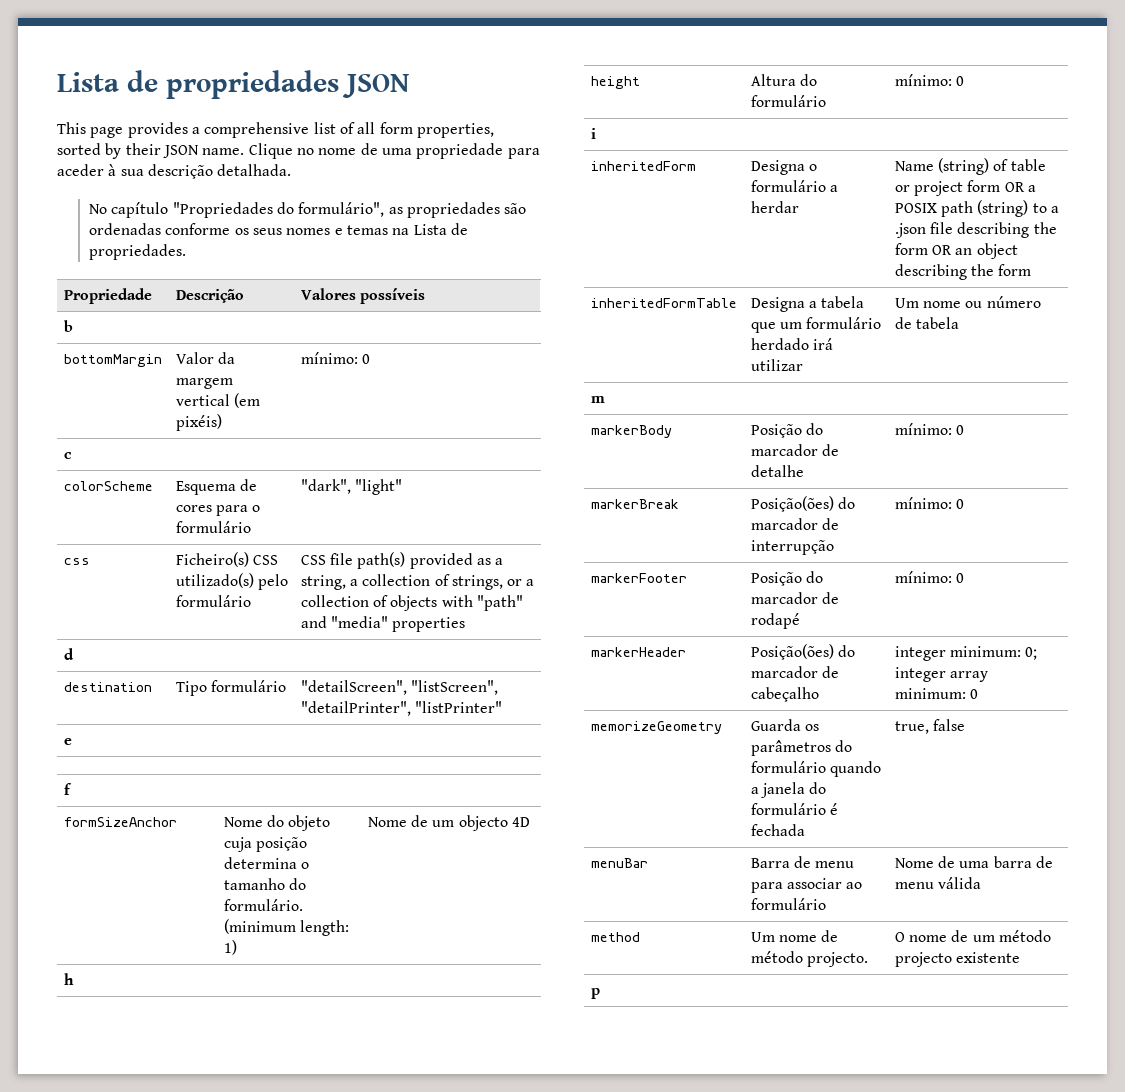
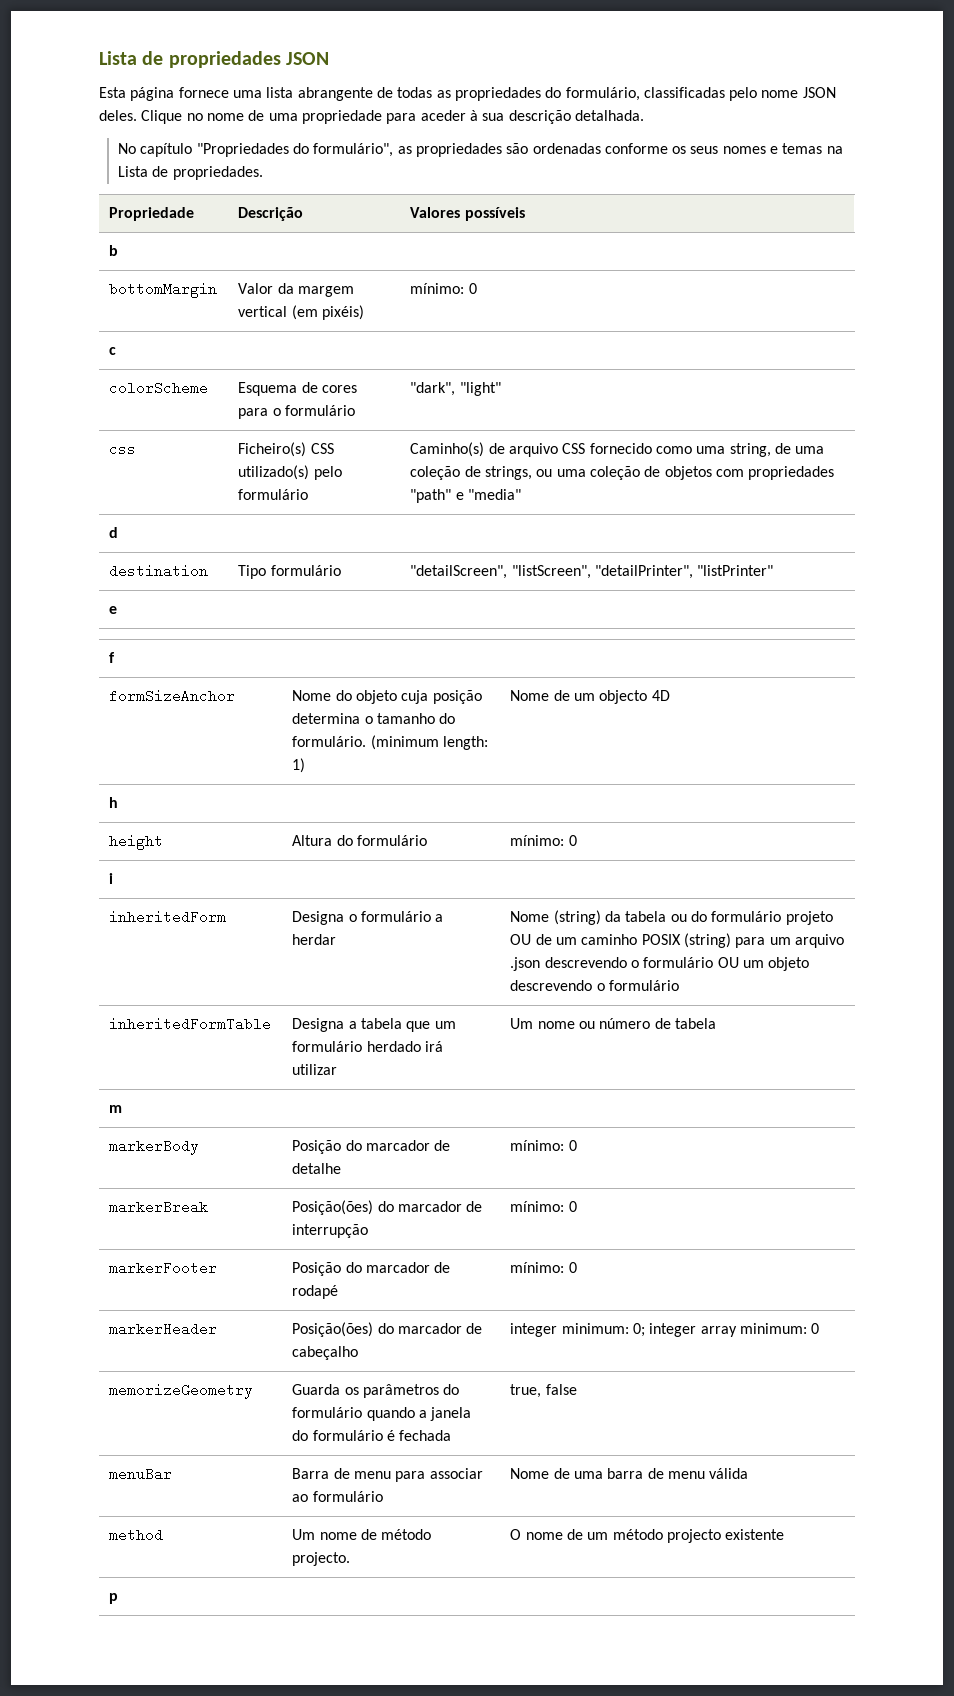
- This page provides a comprehensive list of all form properties, sorted by their JSON name.
+ Esta página fornece uma lista abrangente de todas as propriedades do formulário, classificadas pelo nome JSON deles.
- css | Ficheiro(s) CSS utilizado(s) pelo formulário | CSS file path(s) provided as a string, a collection of strings, or a collection of objects with "path" and "media" properties
+ css | Ficheiro(s) CSS utilizado(s) pelo formulário | Caminho(s) de arquivo CSS fornecido como uma string, de uma coleção de strings, ou uma coleção de objetos com propriedades "path" e "media"
- inheritedForm | Designa o formulário a herdar | Name (string) of table or project form OR a POSIX path (string) to a .json file describing the form OR an object describing the form
+ inheritedForm | Designa o formulário a herdar | Nome (string) da tabela ou do formulário projeto OU de um caminho POSIX (string) para um arquivo .json descrevendo o formulário OU um objeto descrevendo o formulário

